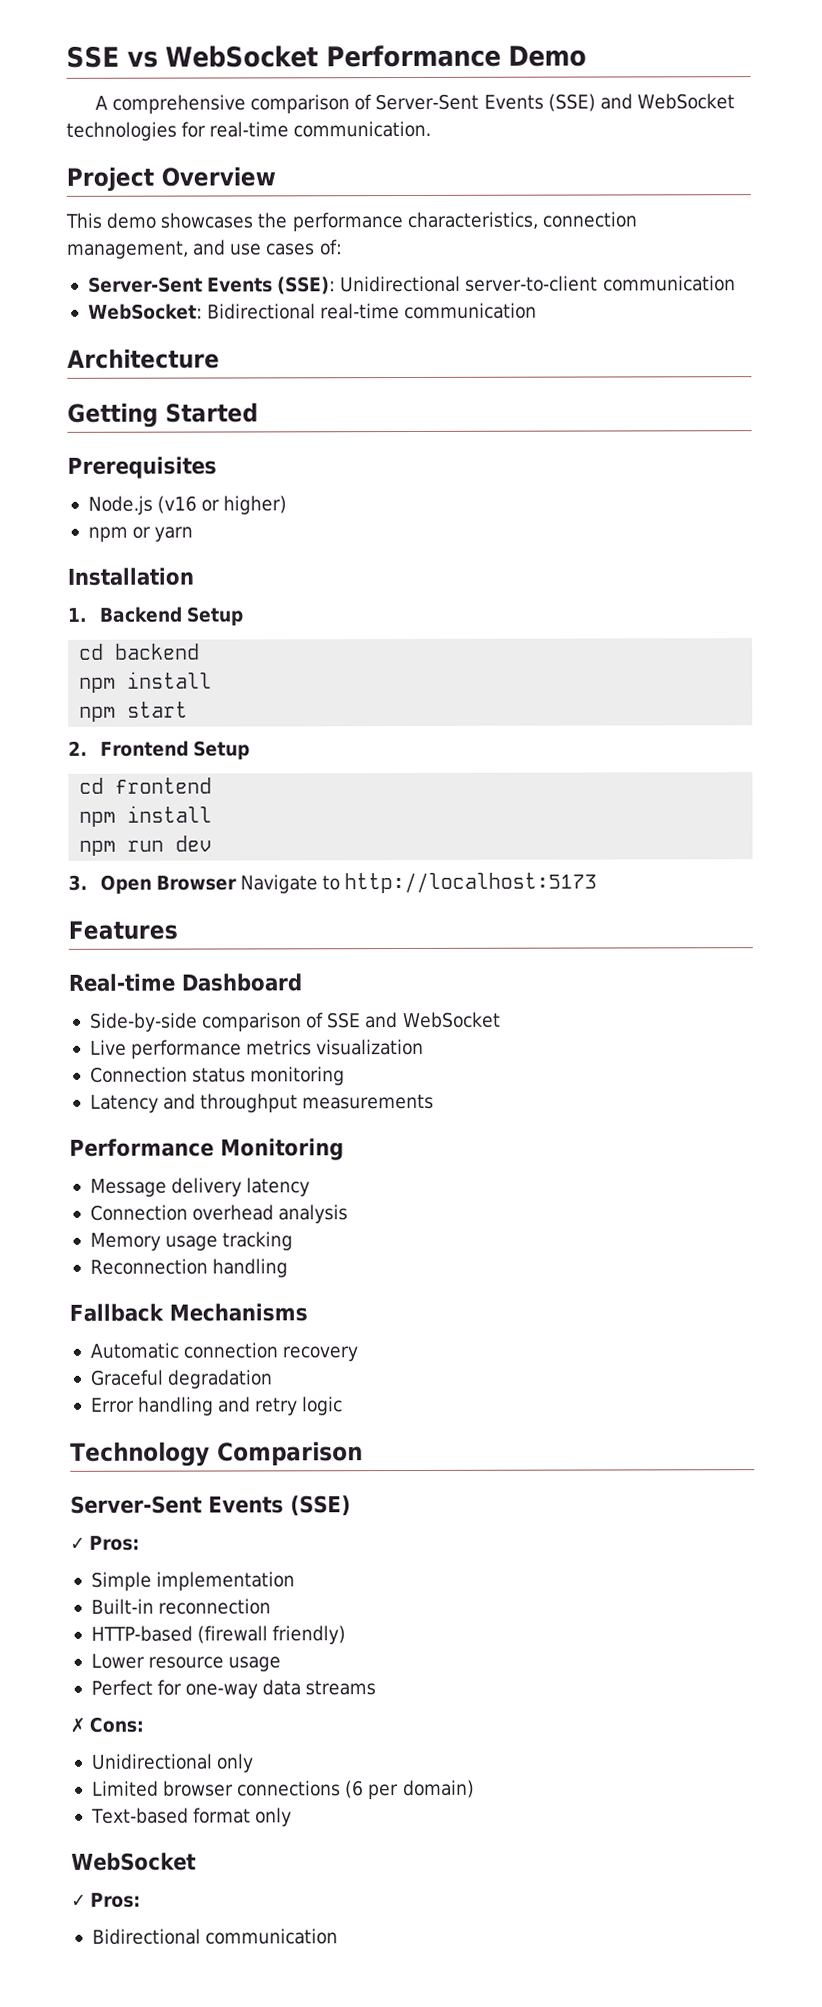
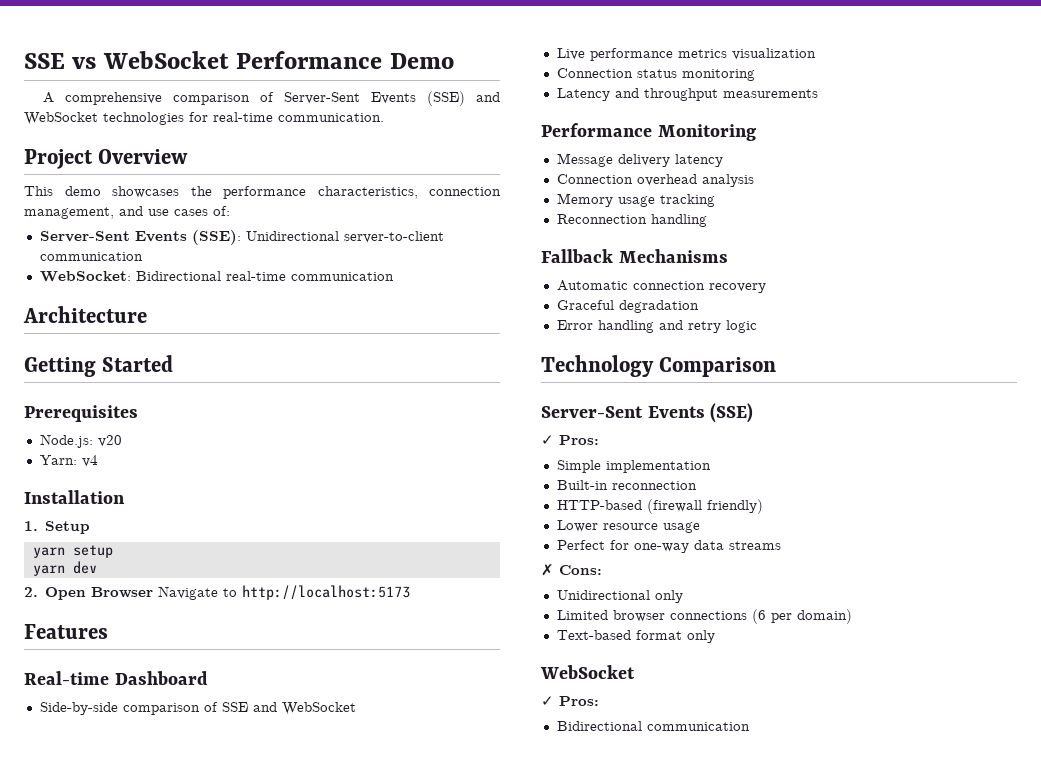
- Node.js (v16 or higher)
- npm or yarn
+ Node.js: v20
+ Yarn: v4
- 1. Backend Setup
- cd backend
- npm install
- npm start
- 2. Frontend Setup
- cd frontend
- npm install
- npm run dev
+ 1. Setup
+ yarn setup
+ yarn dev
- 3. Open Browser Navigate to http://localhost:5173
+ 2. Open Browser Navigate to http://localhost:5173

